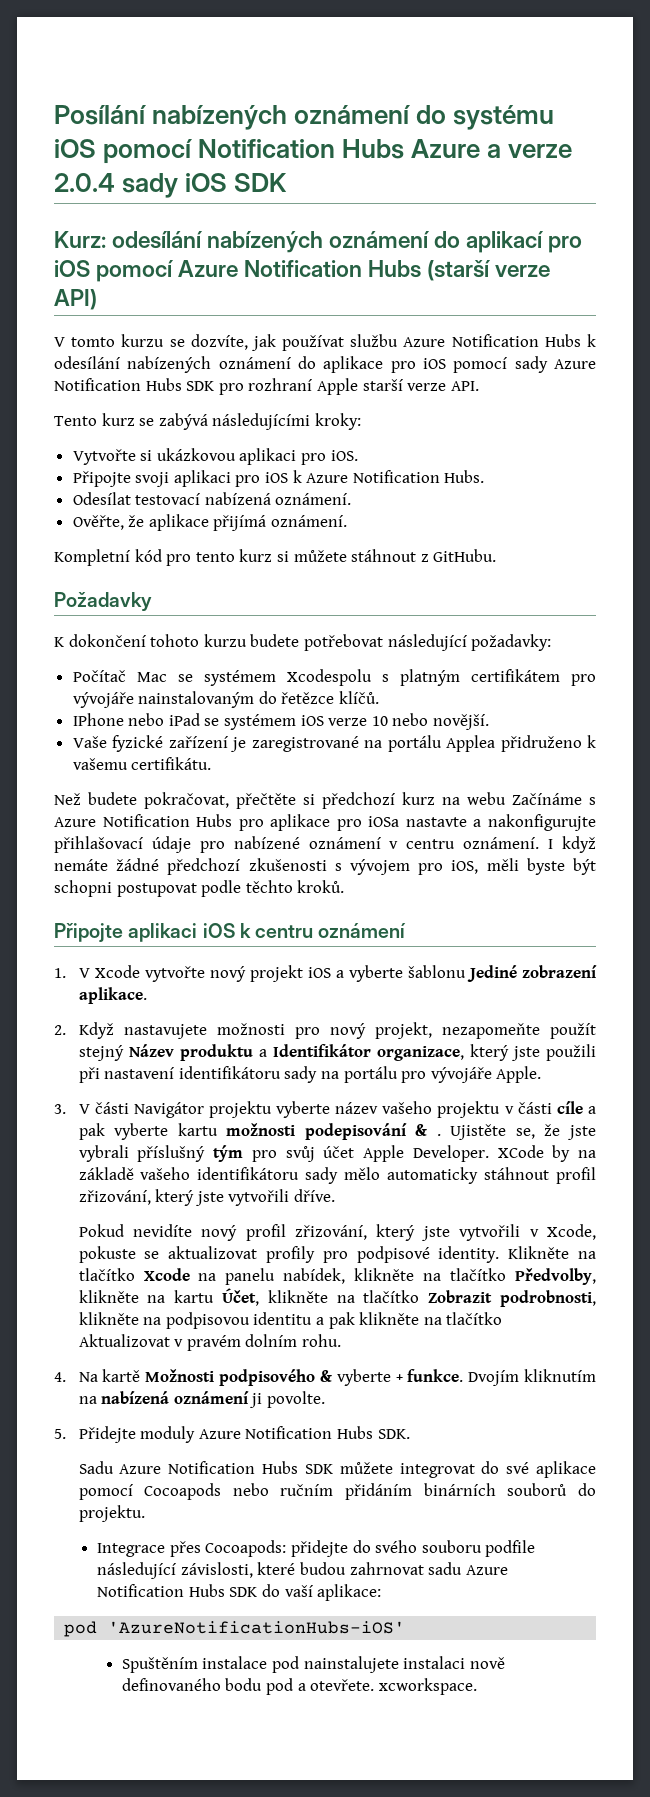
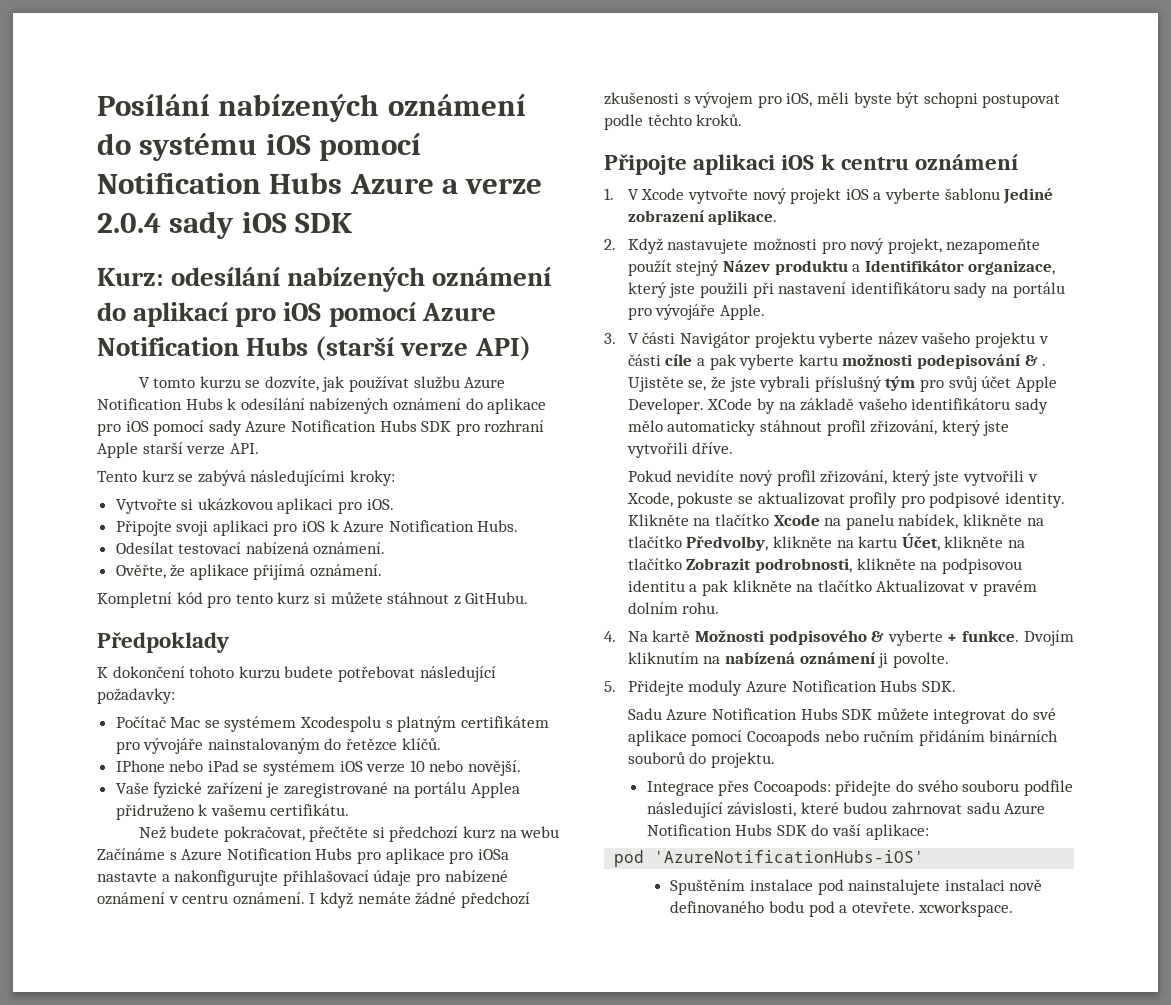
- Požadavky
+ Předpoklady

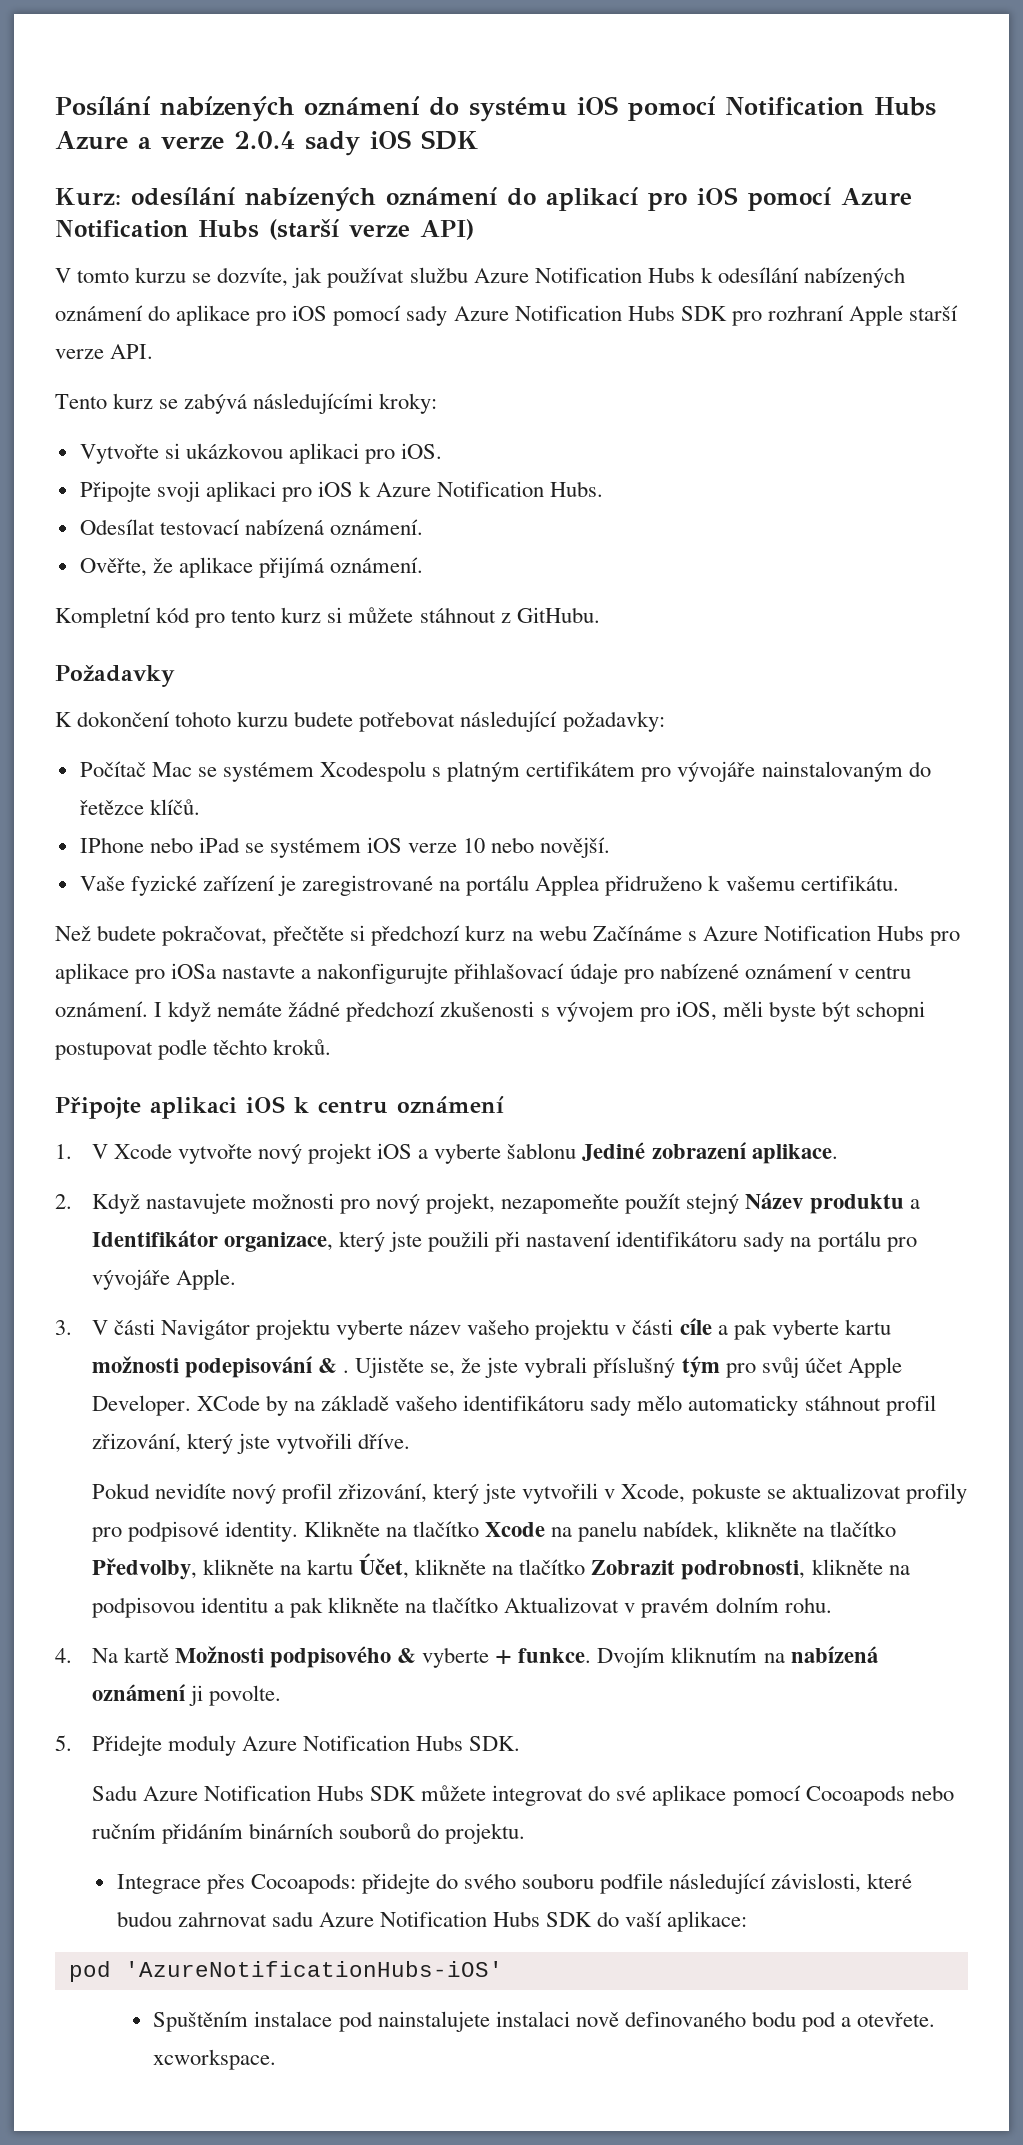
- Předpoklady
+ Požadavky

